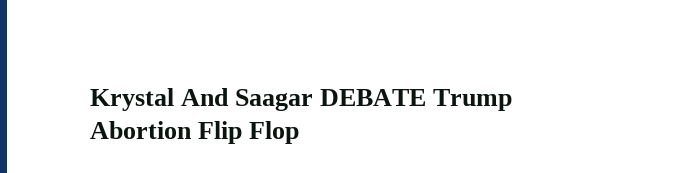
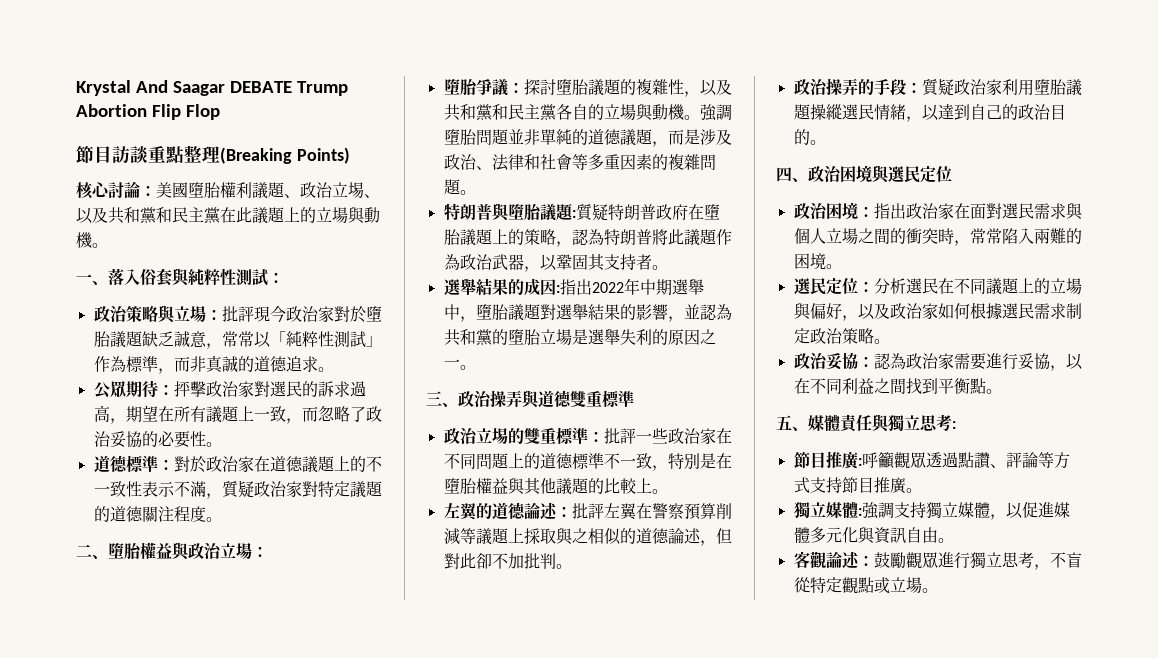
+ 節目訪談重點整理(Breaking Points)
+ 核心討論：美國墮胎權利議題、政治立埸、以及共和黨和民主黨在此議題上的立場與動機。
+ 一、落入俗套與純粹性測試：
+ 政治策略與立場：批評現今政治家對於墮胎議題缺乏誠意，常常以「純粹性測試」作為標準，而非真誠的道德追求。
+ 公眾期待：抨擊政治家對選民的訴求過高，期望在所有議題上一致，而忽略了政治妥協的必要性。
+ 道德標準：對於政治家在道德議題上的不一致性表示不滿，質疑政治家對特定議題的道德關注程度。
+ 二、墮胎權益與政治立場：
+ 墮胎爭議：探討墮胎議題的複雜性，以及共和黨和民主黨各自的立場與動機。強調墮胎問題並非單純的道德議題，而是涉及政治、法律和社會等多重因素的複雜問題。
+ 特朗普與墮胎議題:質疑特朗普政府在墮胎議題上的策略，認為特朗普將此議題作為政治武器，以鞏固其支持者。
+ 選舉結果的成因:指出2022年中期選舉中，墮胎議題對選舉結果的影響，並認為共和黨的墮胎立場是選舉失利的原因之一。
+ 三、政治操弄與道德雙重標準
+ 政治立埸的雙重標準：批評一些政治家在不同問題上的道德標準不一致，特別是在墮胎權益與其他議題的比較上。
+ 左翼的道德論述：批評左翼在警察預算削減等議題上採取與之相似的道德論述，但對此卻不加批判。
+ 政治操弄的手段：質疑政治家利用墮胎議題操縱選民情緒，以達到自己的政治目的。
+ 四、政治困境與選民定位
+ 政治困境：指出政治家在面對選民需求與個人立場之間的衝突時，常常陷入兩難的困境。
+ 選民定位：分析選民在不同議題上的立場與偏好，以及政治家如何根據選民需求制定政治策略。
+ 政治妥協：認為政治家需要進行妥協，以在不同利益之間找到平衡點。
+ 五、媒體責任與獨立思考:
+ 節目推廣:呼籲觀眾透過點讚、評論等方式支持節目推廣。
+ 獨立媒體:強調支持獨立媒體，以促進媒體多元化與資訊自由。
+ 客觀論述：鼓勵觀眾進行獨立思考，不盲從特定觀點或立場。

